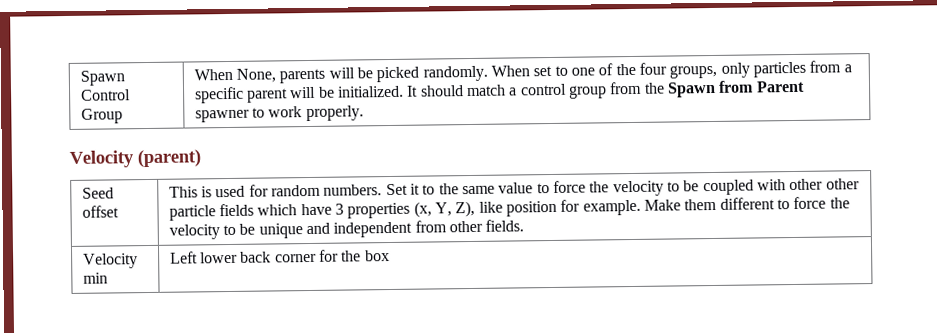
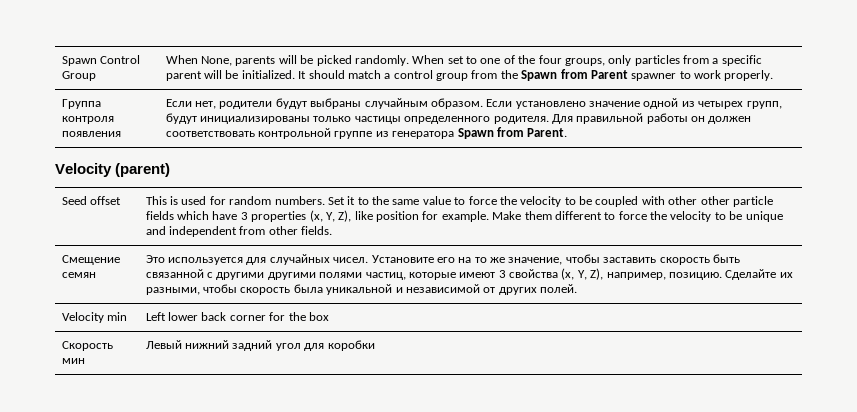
+ Группа контроля появления | Если нет, родители будут выбраны случайным образом. Если установлено значение одной из четырех групп, будут инициализированы только частицы определенного родителя. Для правильной работы он должен соответствовать контрольной группе из генератора Spawn from Parent.
+ Смещение семян | Это используется для случайных чисел. Установите его на то же значение, чтобы заставить скорость быть связанной с другими другими полями частиц, которые имеют 3 свойства (x, Y, Z), например, позицию. Сделайте их разными, чтобы скорость была уникальной и независимой от других полей.
+ Скорость мин | Левый нижний задний угол для коробки

